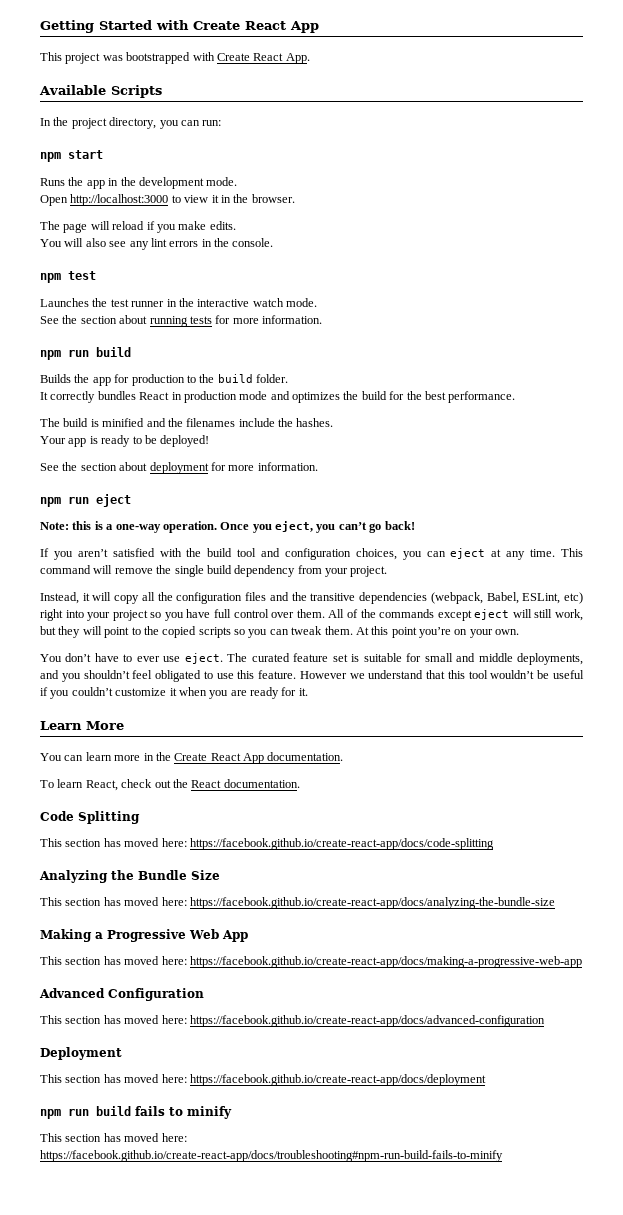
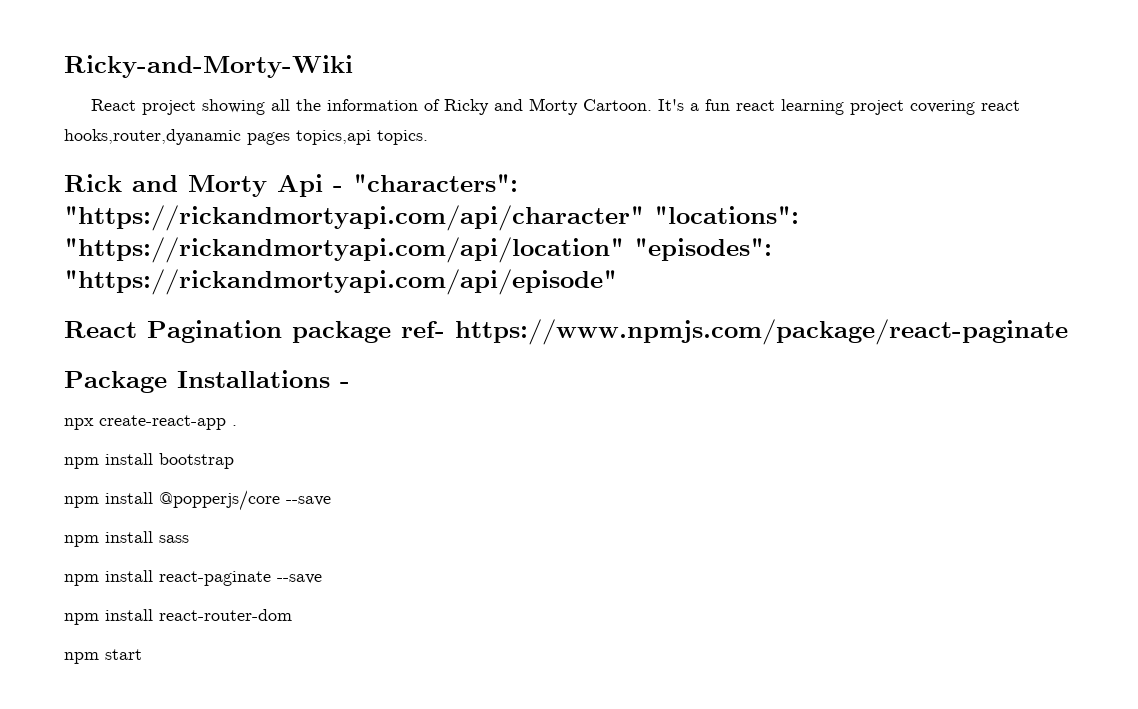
- Getting Started with Create React App
- This project was bootstrapped with Create React App.
- Available Scripts
- In the project directory, you can run:
+ Ricky-and-Morty-Wiki
+ React project showing all the information of Ricky and Morty Cartoon. It's a fun react learning project covering react hooks,router,dyanamic pages topics,api topics.
+ Rick and Morty Api - "characters": "https://rickandmortyapi.com/api/character" "locations": "https://rickandmortyapi.com/api/location" "episodes": "https://rickandmortyapi.com/api/episode"
+ React Pagination package ref- https://www.npmjs.com/package/react-paginate
+ Package Installations -
+ npx create-react-app .
+ npm install bootstrap
+ npm install @popperjs/core --save
+ npm install sass
+ npm install react-paginate --save
+ npm install react-router-dom
  npm start
- Runs the app in the development mode.
- Open http://localhost:3000 to view it in the browser.
- The page will reload if you make edits.
- You will also see any lint errors in the console.
- npm test
- Launches the test runner in the interactive watch mode.
- See the section about running tests for more information.
- npm run build
- Builds the app for production to the build folder.
- It correctly bundles React in production mode and optimizes the build for the best performance.
- The build is minified and the filenames include the hashes.
- Your app is ready to be deployed!
- See the section about deployment for more information.
- npm run eject
- Note: this is a one-way operation. Once you eject, you can’t go back!
- If you aren’t satisfied with the build tool and configuration choices, you can eject at any time. This command will remove the single build dependency from your project.
- Instead, it will copy all the configuration files and the transitive dependencies (webpack, Babel, ESLint, etc) right into your project so you have full control over them. All of the commands except eject will still work, but they will point to the copied scripts so you can tweak them. At this point you’re on your own.
- You don’t have to ever use eject. The curated feature set is suitable for small and middle deployments, and you shouldn’t feel obligated to use this feature. However we understand that this tool wouldn’t be useful if you couldn’t customize it when you are ready for it.
- Learn More
- You can learn more in the Create React App documentation.
- To learn React, check out the React documentation.
- Code Splitting
- This section has moved here: https://facebook.github.io/create-react-app/docs/code-splitting
- Analyzing the Bundle Size
- This section has moved here: https://facebook.github.io/create-react-app/docs/analyzing-the-bundle-size
- Making a Progressive Web App
- This section has moved here: https://facebook.github.io/create-react-app/docs/making-a-progressive-web-app
- Advanced Configuration
- This section has moved here: https://facebook.github.io/create-react-app/docs/advanced-configuration
- Deployment
- This section has moved here: https://facebook.github.io/create-react-app/docs/deployment
- npm run build fails to minify
- This section has moved here: https://facebook.github.io/create-react-app/docs/troubleshooting#npm-run-build-fails-to-minify

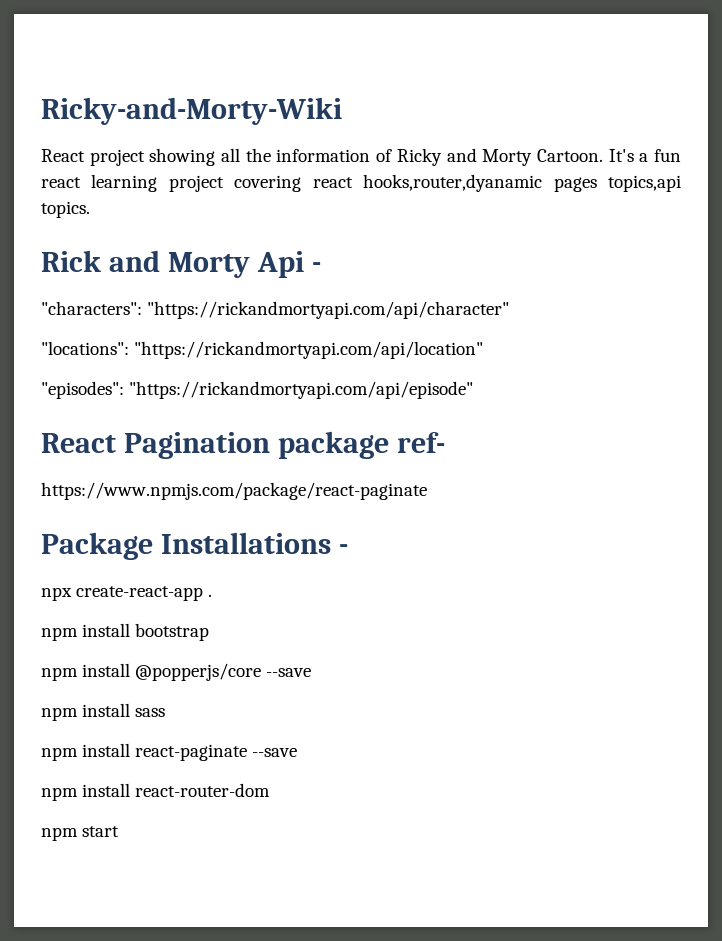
- Rick and Morty Api - "characters": "https://rickandmortyapi.com/api/character" "locations": "https://rickandmortyapi.com/api/location" "episodes": "https://rickandmortyapi.com/api/episode"
+ Rick and Morty Api -
+ "characters": "https://rickandmortyapi.com/api/character"
+ "locations": "https://rickandmortyapi.com/api/location"
+ "episodes": "https://rickandmortyapi.com/api/episode"
- React Pagination package ref- https://www.npmjs.com/package/react-paginate
+ React Pagination package ref-
+ https://www.npmjs.com/package/react-paginate

